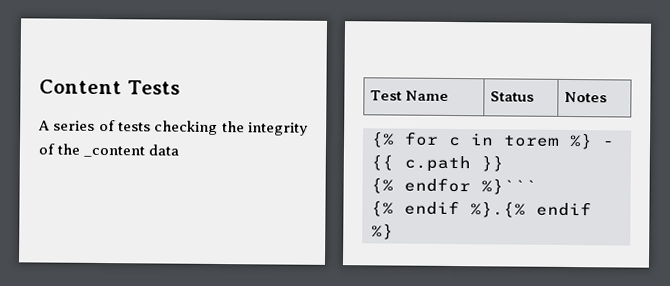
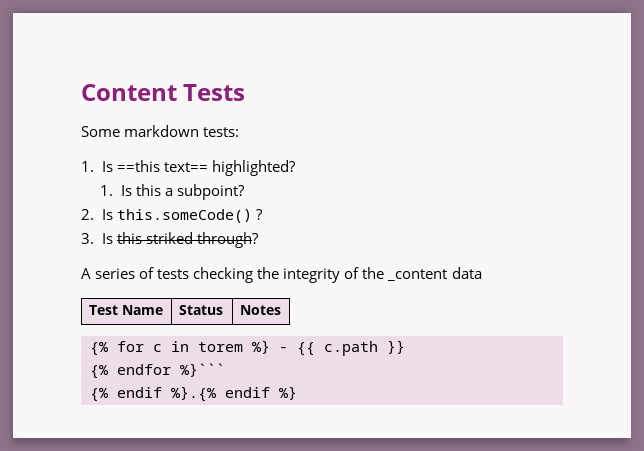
+ Some markdown tests:
+ 1. Is ==this text== highlighted?
+ 1. Is this a subpoint?
+ 2. Is this.someCode() ?
+ 3. Is this striked through?

